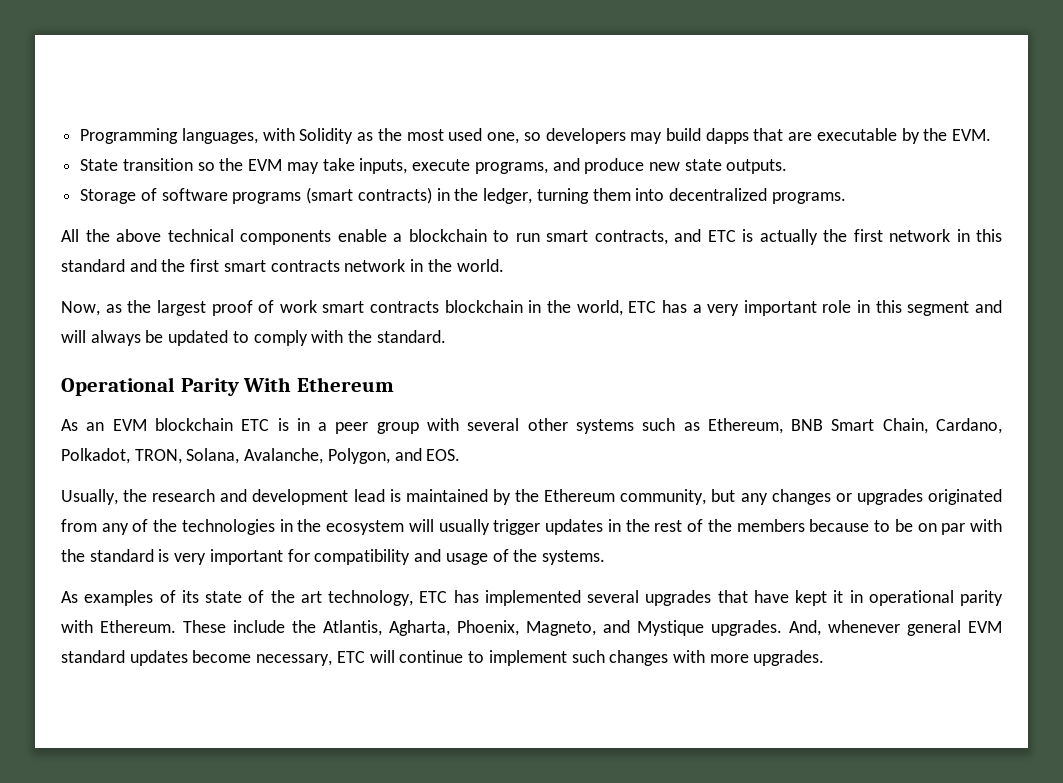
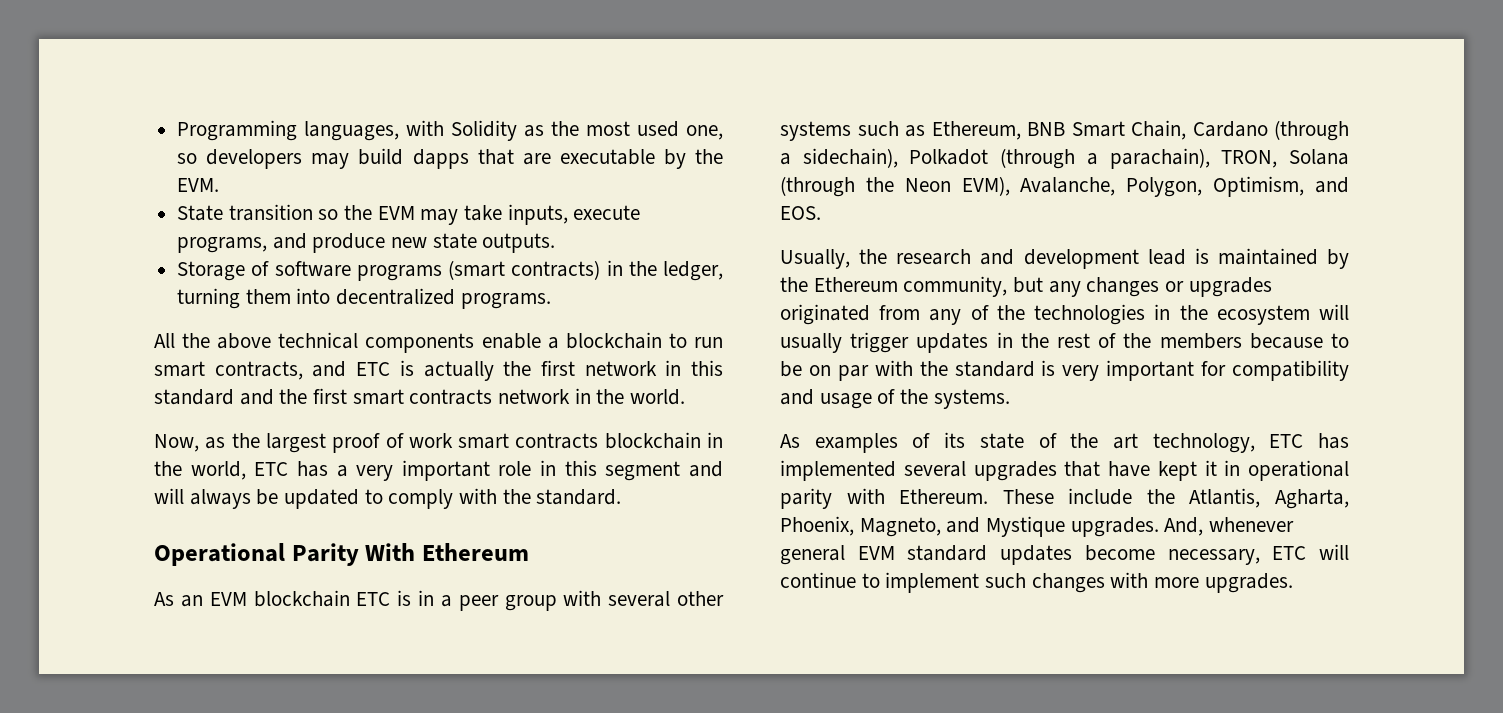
- As an EVM blockchain ETC is in a peer group with several other systems such as Ethereum, BNB Smart Chain, Cardano, Polkadot, TRON, Solana, Avalanche, Polygon, and EOS.
+ As an EVM blockchain ETC is in a peer group with several other systems such as Ethereum, BNB Smart Chain, Cardano (through a sidechain), Polkadot (through a parachain), TRON, Solana (through the Neon EVM), Avalanche, Polygon, Optimism, and EOS.

